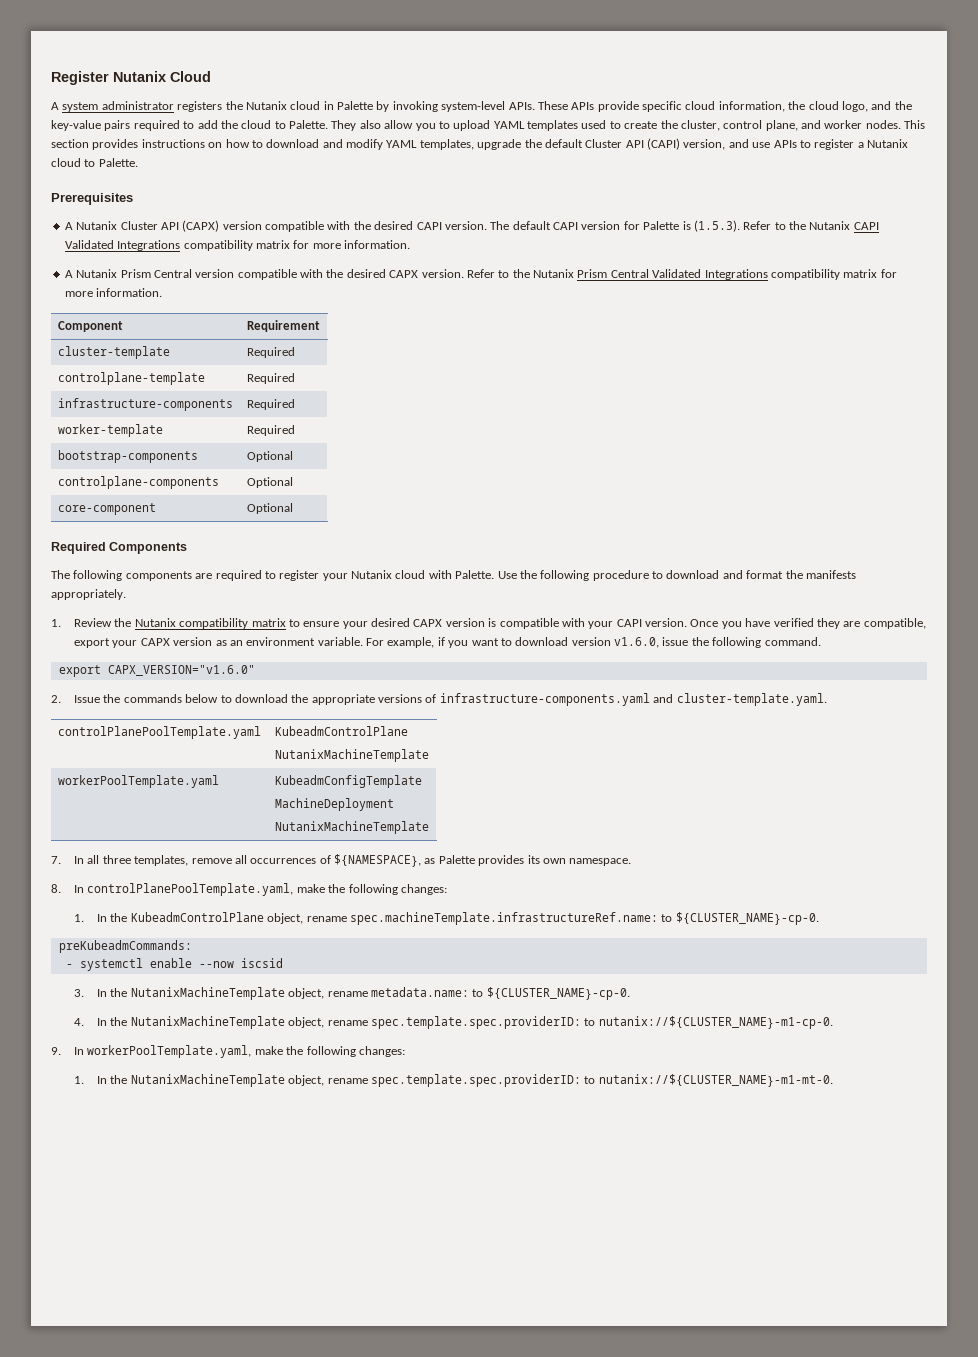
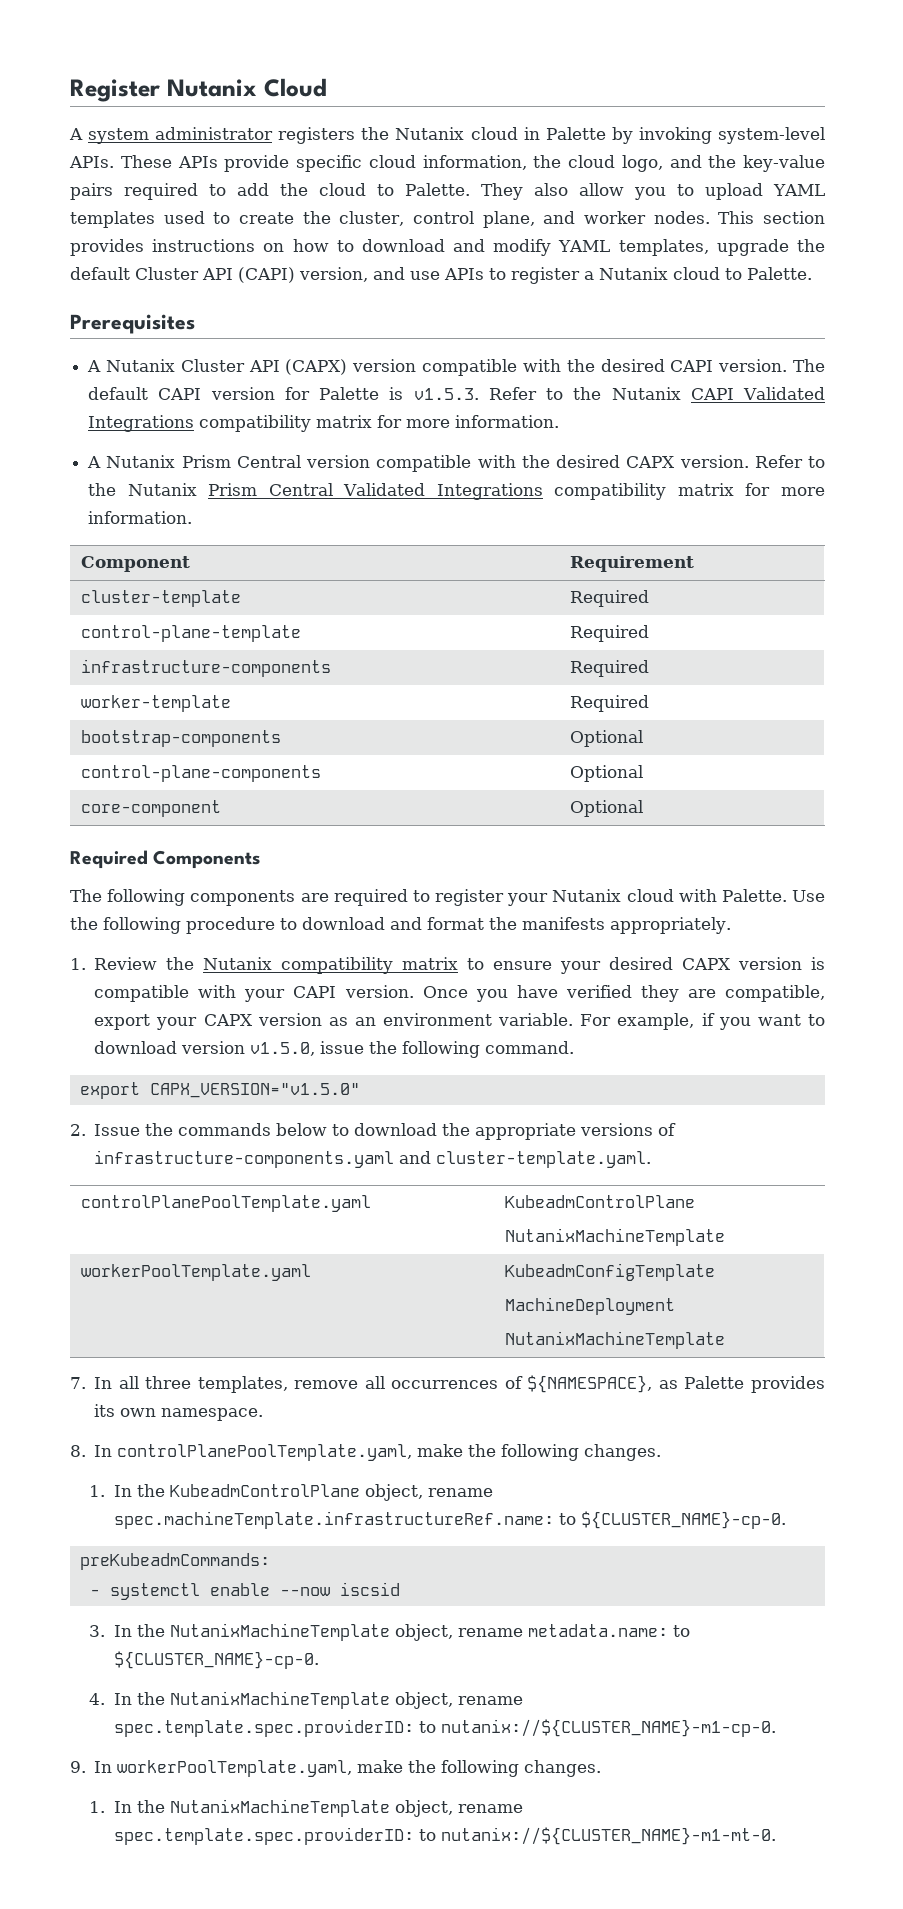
- The default CAPI version for Palette is (1.5.3). Refer to the Nutanix CAPI Validated Integrations compatibility matrix for more information.
+ The default CAPI version for Palette is v1.5.3. Refer to the Nutanix CAPI Validated Integrations compatibility matrix for more information.
- controlplane-template | Required
+ control-plane-template | Required
- controlplane-components | Optional
+ control-plane-components | Optional
- For example, if you want to download version v1.6.0, issue the following command.
+ For example, if you want to download version v1.5.0, issue the following command.
- export CAPX_VERSION="v1.6.0"
+ export CAPX_VERSION="v1.5.0"
- 8. In controlPlanePoolTemplate.yaml, make the following changes:
+ 8. In controlPlanePoolTemplate.yaml, make the following changes.
- 9. In workerPoolTemplate.yaml, make the following changes:
+ 9. In workerPoolTemplate.yaml, make the following changes.

